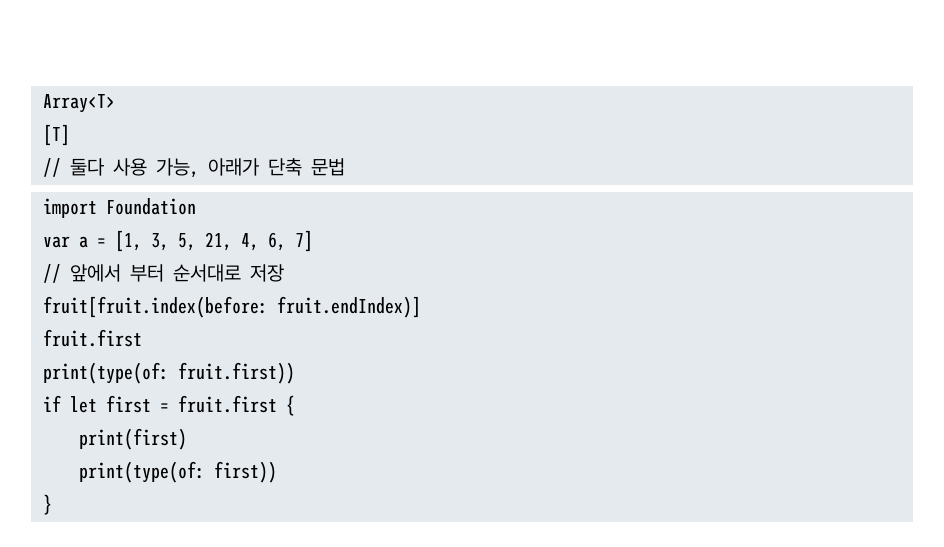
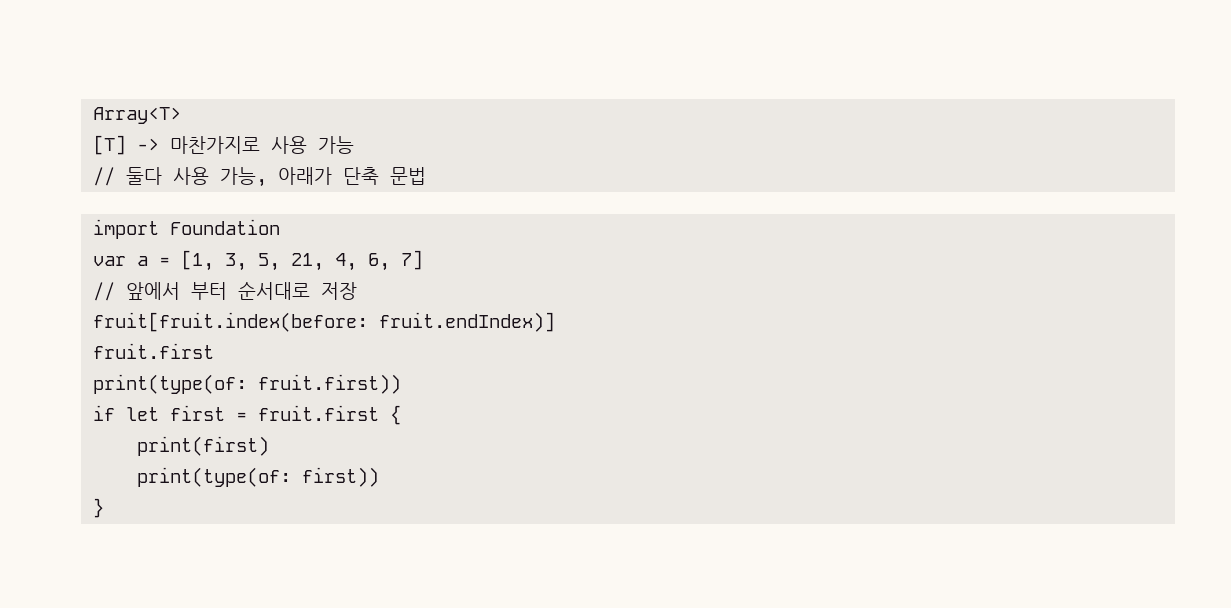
- [T]
+ [T] -> 마찬가지로 사용 가능

